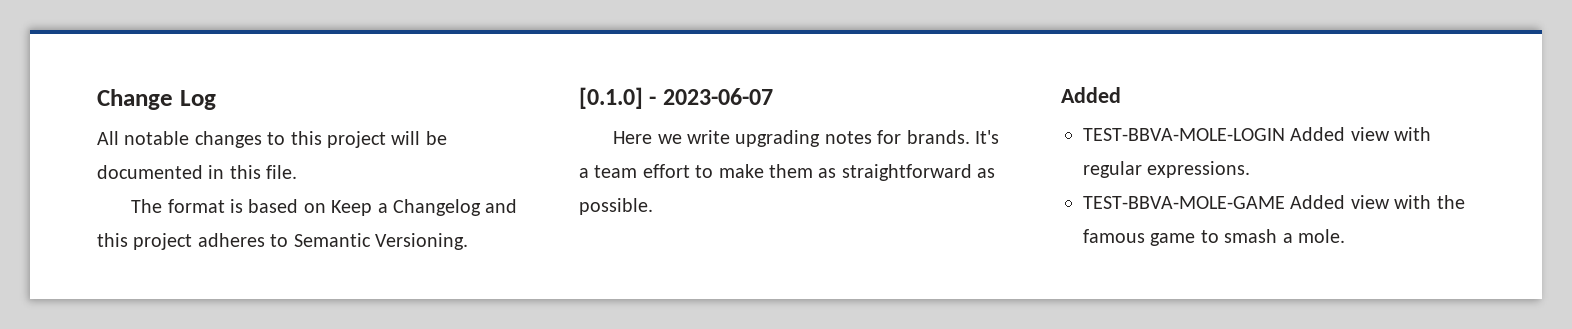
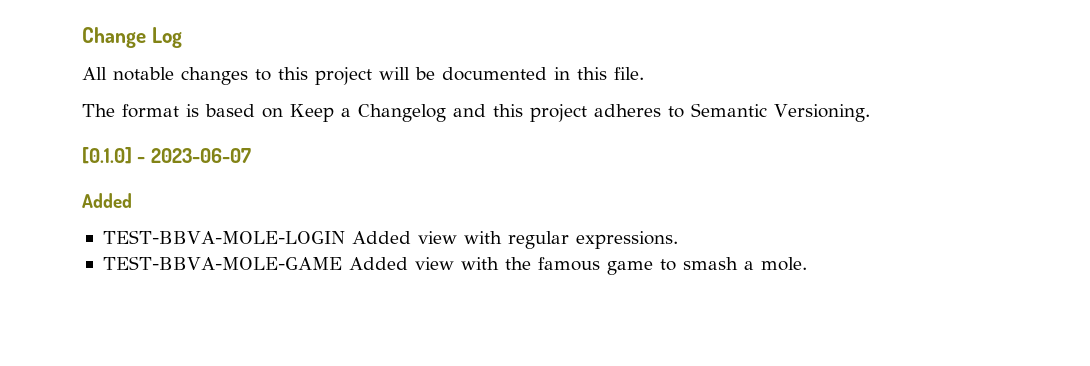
- Here we write upgrading notes for brands. It's a team effort to make them as straightforward as possible.

